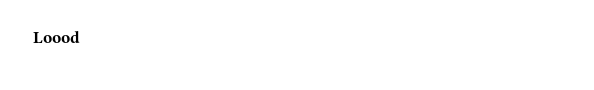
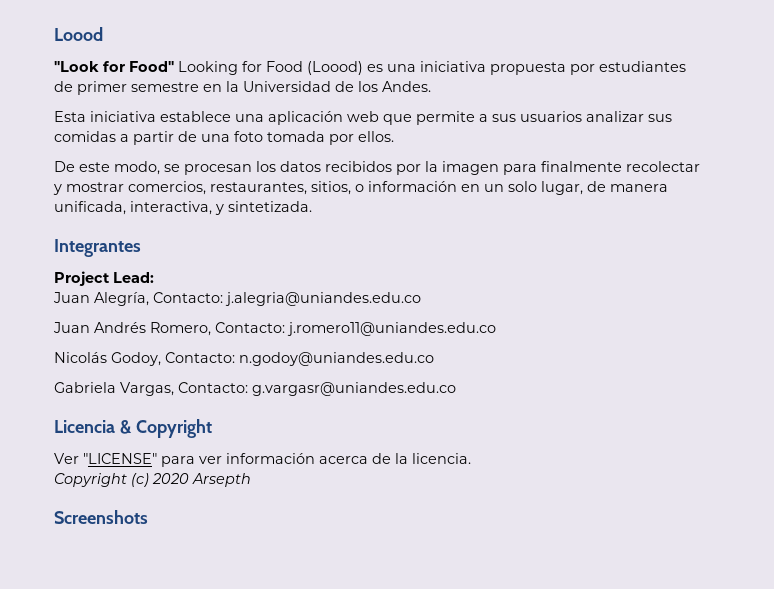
+ "Look for Food" Looking for Food (Loood) es una iniciativa propuesta por estudiantes de primer semestre en la Universidad de los Andes.
+ Esta iniciativa establece una aplicación web que permite a sus usuarios analizar sus comidas a partir de una foto tomada por ellos.
+ De este modo, se procesan los datos recibidos por la imagen para finalmente recolectar y mostrar comercios, restaurantes, sitios, o información en un solo lugar, de manera unificada, interactiva, y sintetizada.
+ Integrantes
+ Project Lead:
+ Juan Alegría, Contacto: j.alegria@uniandes.edu.co
+ Juan Andrés Romero, Contacto: j.romero11@uniandes.edu.co
+ Nicolás Godoy, Contacto: n.godoy@uniandes.edu.co
+ Gabriela Vargas, Contacto: g.vargasr@uniandes.edu.co
+ Licencia & Copyright
+ Ver "LICENSE" para ver información acerca de la licencia.
+ Copyright (c) 2020 Arsepth
+ Screenshots

